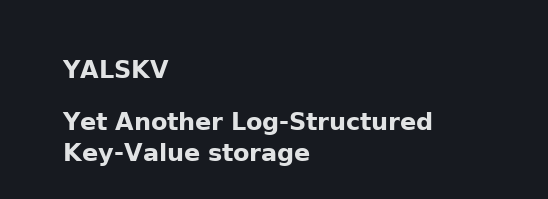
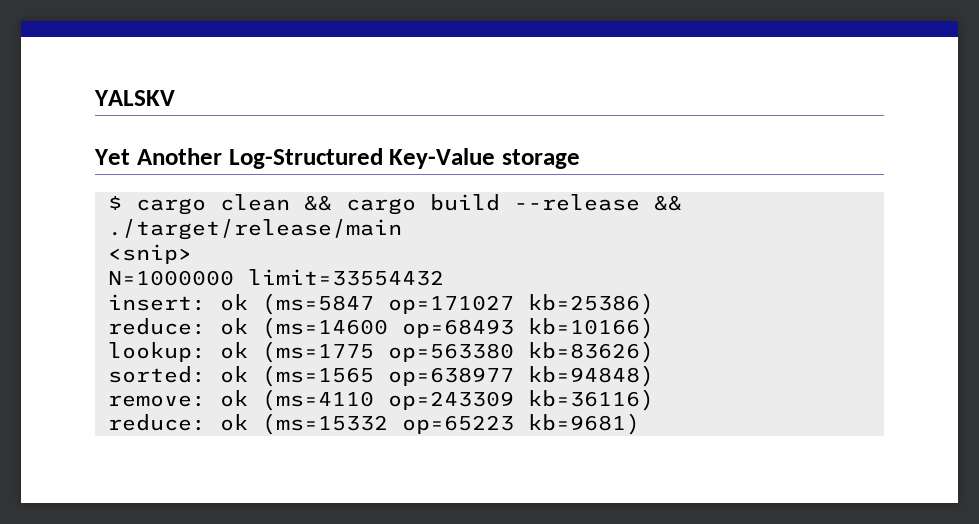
+ $ cargo clean && cargo build --release && ./target/release/main
+ <snip>
+ N=1000000 limit=33554432
+ insert: ok (ms=5847 op=171027 kb=25386)
+ reduce: ok (ms=14600 op=68493 kb=10166)
+ lookup: ok (ms=1775 op=563380 kb=83626)
+ sorted: ok (ms=1565 op=638977 kb=94848)
+ remove: ok (ms=4110 op=243309 kb=36116)
+ reduce: ok (ms=15332 op=65223 kb=9681)

